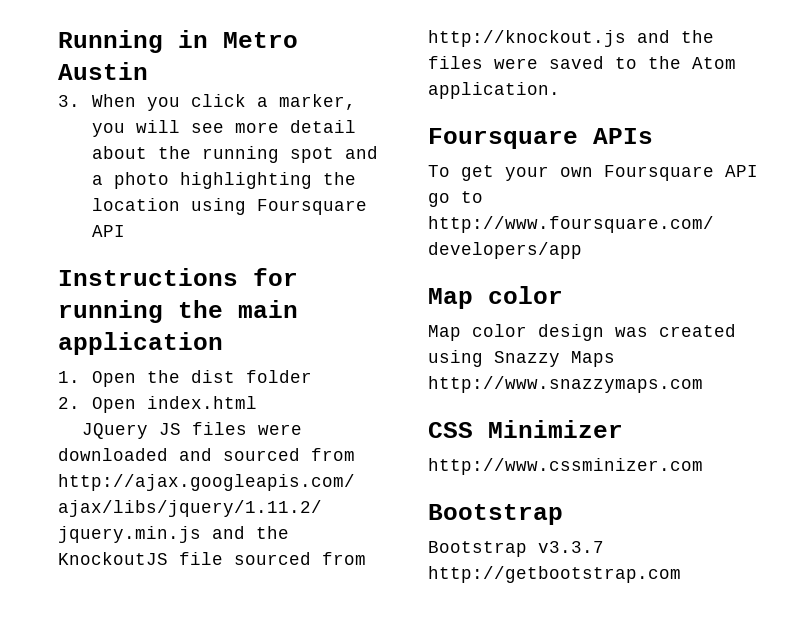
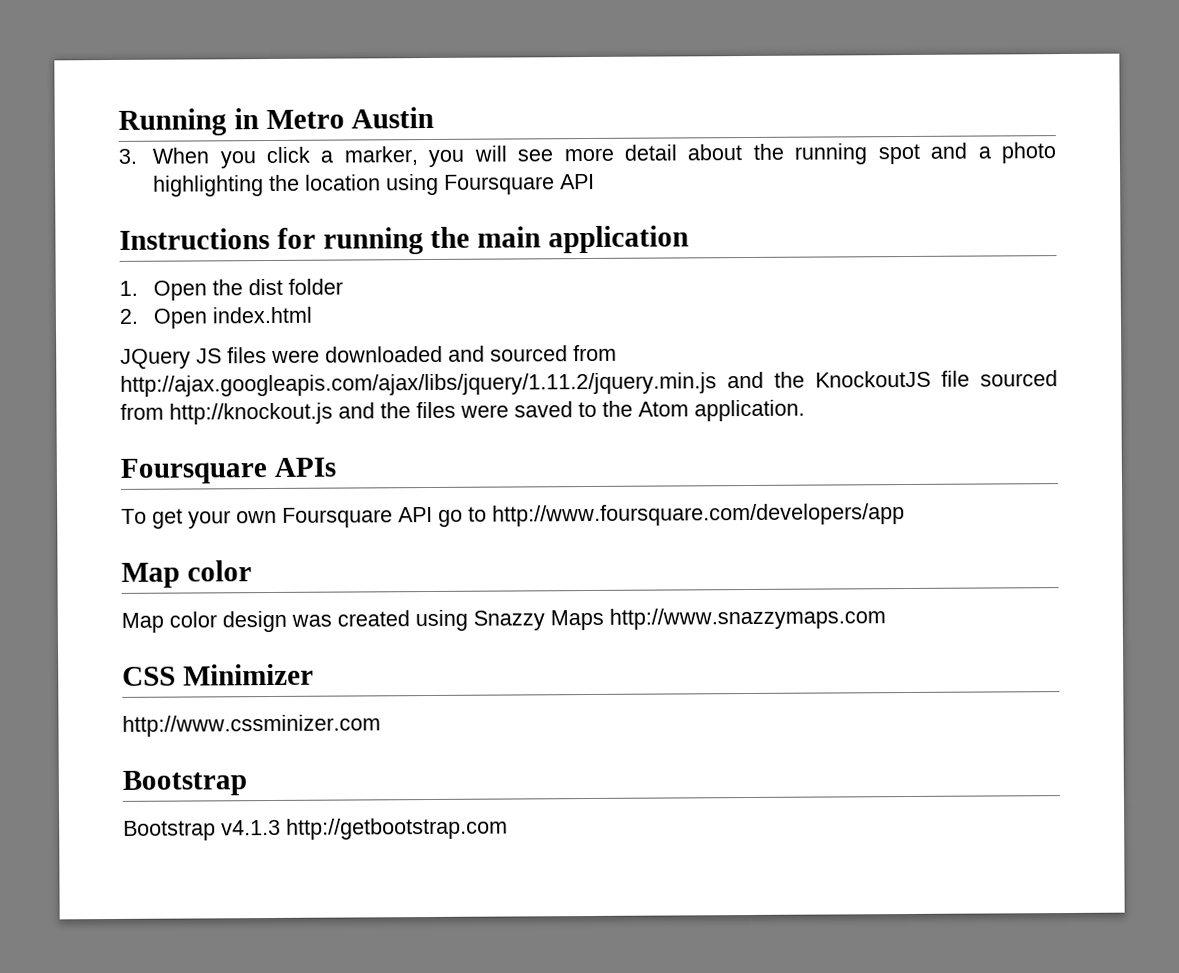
- Bootstrap v3.3.7 http://getbootstrap.com
+ Bootstrap v4.1.3 http://getbootstrap.com

